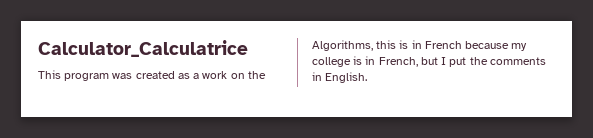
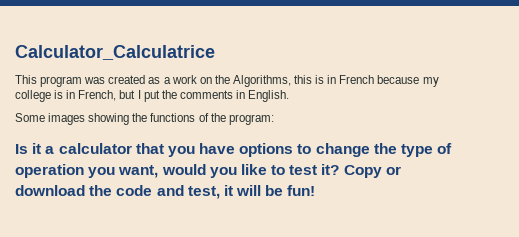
+ Some images showing the functions of the program:
+ Is it a calculator that you have options to change the type of operation you want, would you like to test it? Copy or download the code and test, it will be fun!

